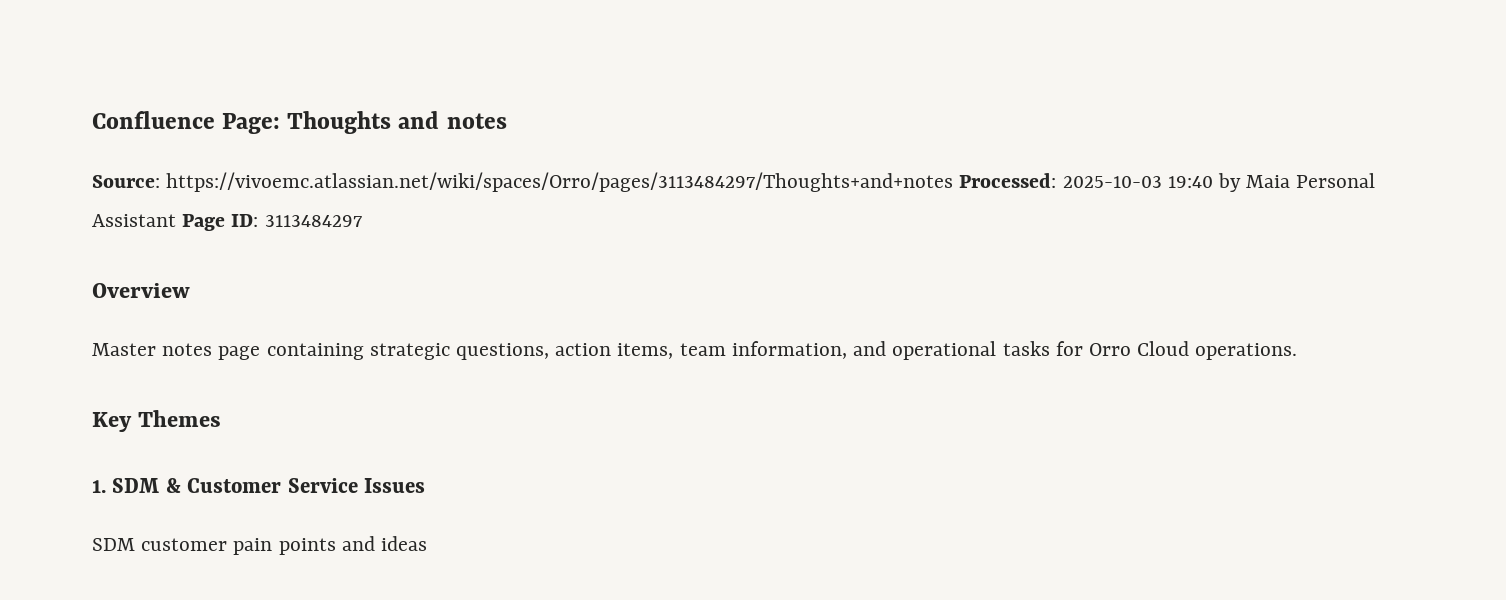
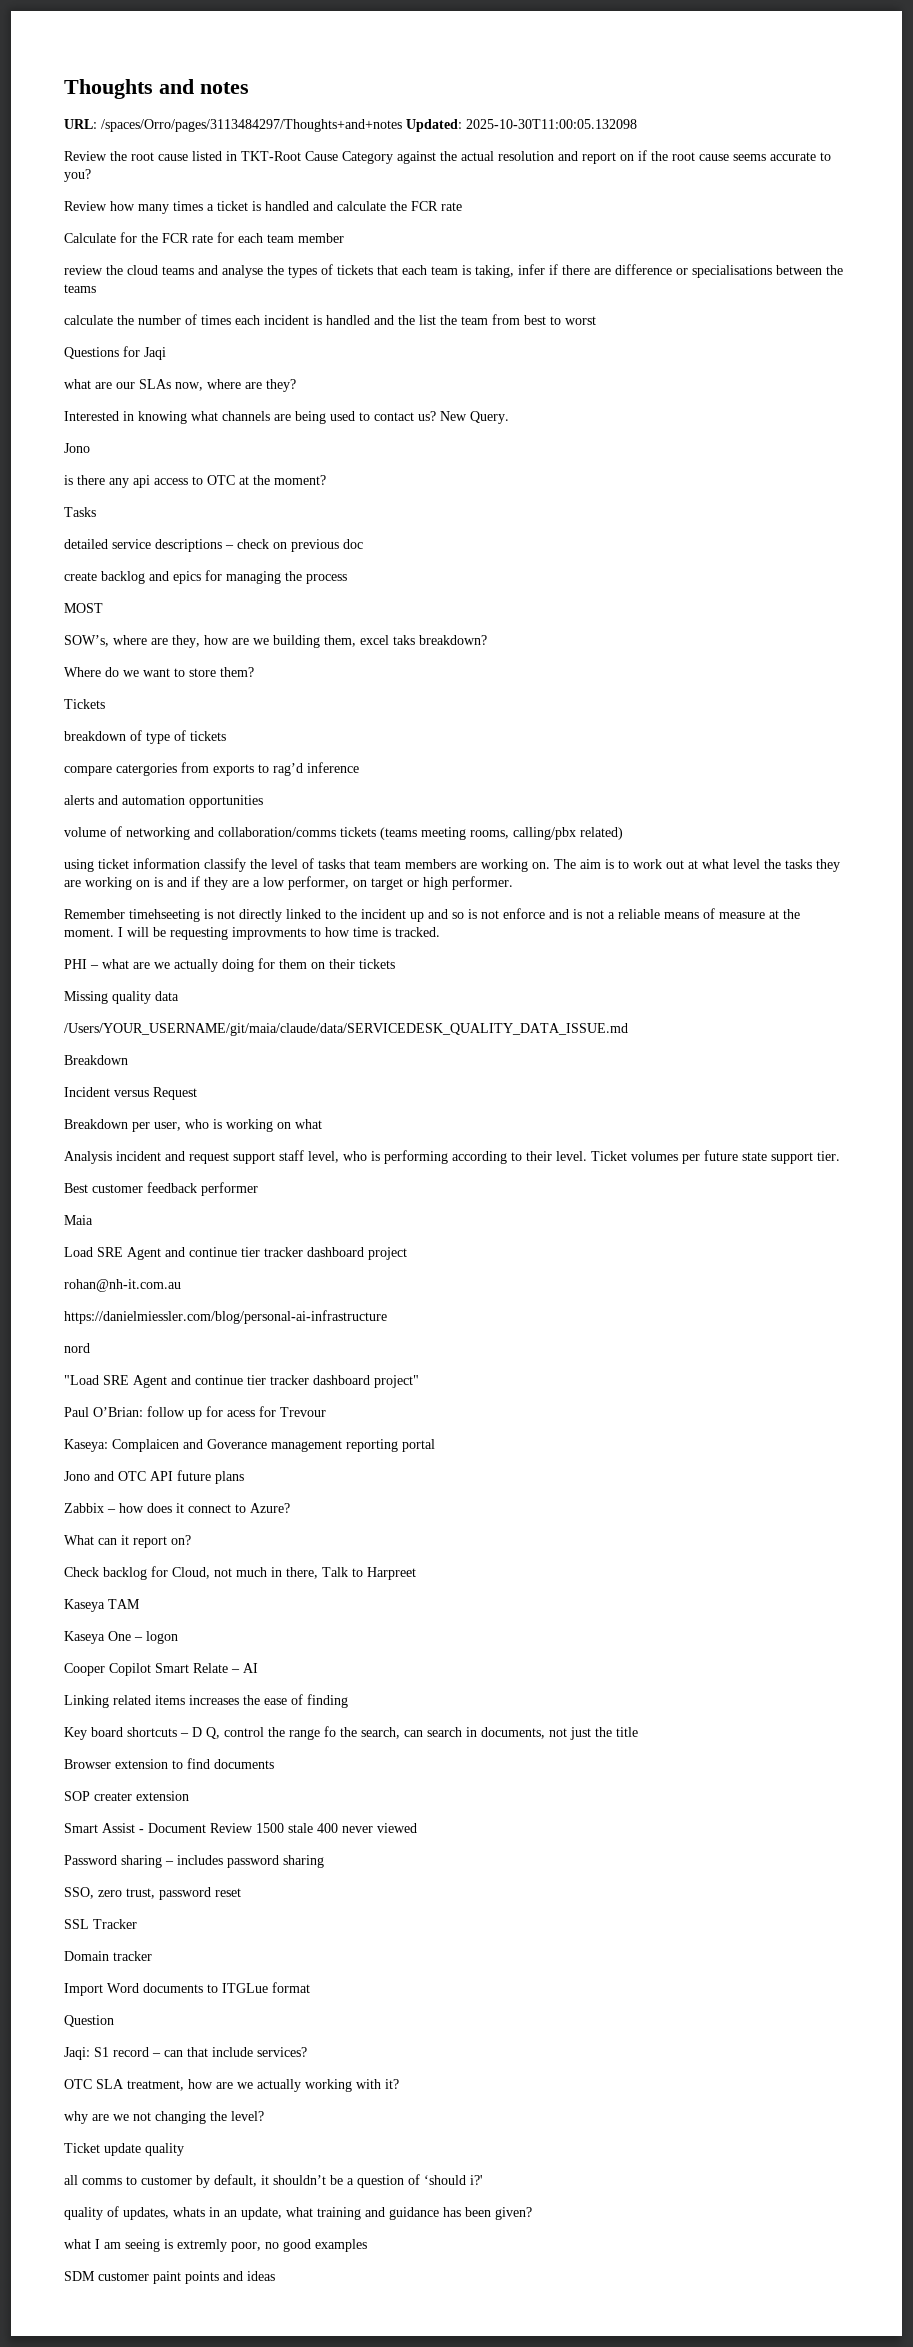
- Confluence Page: Thoughts and notes
+ Thoughts and notes
- Source: https://vivoemc.atlassian.net/wiki/spaces/Orro/pages/3113484297/Thoughts+and+notes Processed: 2025-10-03 19:40 by Maia Personal Assistant Page ID: 3113484297
- Overview
- Master notes page containing strategic questions, action items, team information, and operational tasks for Orro Cloud operations.
- Key Themes
- 1. SDM & Customer Service Issues
+ URL: /spaces/Orro/pages/3113484297/Thoughts+and+notes Updated: 2025-10-30T11:00:05.132098
+ Review the root cause listed in TKT-Root Cause Category against the actual resolution and report on if the root cause seems accurate to you?
+ Review how many times a ticket is handled and calculate the FCR rate
+ Calculate for the FCR rate for each team member
+ review the cloud teams and analyse the types of tickets that each team is taking, infer if there are difference or specialisations between the teams
+ calculate the number of times each incident is handled and the list the team from best to worst
+ Questions for Jaqi
+ what are our SLAs now, where are they?
+ Interested in knowing what channels are being used to contact us? New Query.
+ Jono
+ is there any api access to OTC at the moment?
+ Tasks
+ detailed service descriptions – check on previous doc
+ create backlog and epics for managing the process
+ MOST
+ SOW’s, where are they, how are we building them, excel taks breakdown?
+ Where do we want to store them?
+ Tickets
+ breakdown of type of tickets
+ compare catergories from exports to rag’d inference
+ alerts and automation opportunities
+ volume of networking and collaboration/comms tickets (teams meeting rooms, calling/pbx related)
+ using ticket information classify the level of tasks that team members are working on. The aim is to work out at what level the tasks they are working on is and if they are a low performer, on target or high performer.
+ Remember timehseeting is not directly linked to the incident up and so is not enforce and is not a reliable means of measure at the moment. I will be requesting improvments to how time is tracked.
+ PHI – what are we actually doing for them on their tickets
+ Missing quality data
+ /Users/YOUR_USERNAME/git/maia/claude/data/SERVICEDESK_QUALITY_DATA_ISSUE.md
+ Breakdown
+ Incident versus Request
+ Breakdown per user, who is working on what
+ Analysis incident and request support staff level, who is performing according to their level. Ticket volumes per future state support tier.
+ Best customer feedback performer
+ Maia
+ Load SRE Agent and continue tier tracker dashboard project
+ rohan@nh-it.com.au
+ https://danielmiessler.com/blog/personal-ai-infrastructure
+ nord
+ "Load SRE Agent and continue tier tracker dashboard project"
+ Paul O’Brian: follow up for acess for Trevour
+ Kaseya: Complaicen and Goverance management reporting portal
+ Jono and OTC API future plans
+ Zabbix – how does it connect to Azure?
+ What can it report on?
+ Check backlog for Cloud, not much in there, Talk to Harpreet
+ Kaseya TAM
+ Kaseya One – logon
+ Cooper Copilot Smart Relate – AI
+ Linking related items increases the ease of finding
+ Key board shortcuts – D Q, control the range fo the search, can search in documents, not just the title
+ Browser extension to find documents
+ SOP creater extension
+ Smart Assist - Document Review 1500 stale 400 never viewed
+ Password sharing – includes password sharing
+ SSO, zero trust, password reset
+ SSL Tracker
+ Domain tracker
+ Import Word documents to ITGLue format
+ Question
+ Jaqi: S1 record – can that include services?
+ OTC SLA treatment, how are we actually working with it?
+ why are we not changing the level?
+ Ticket update quality
+ all comms to customer by default, it shouldn’t be a question of ‘should i?'
+ quality of updates, whats in an update, what training and guidance has been given?
+ what I am seeing is extremly poor, no good examples
- SDM customer pain points and ideas
+ SDM customer paint points and ideas

